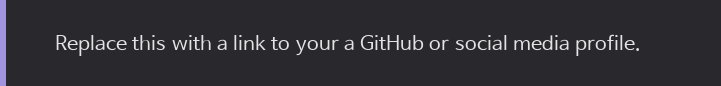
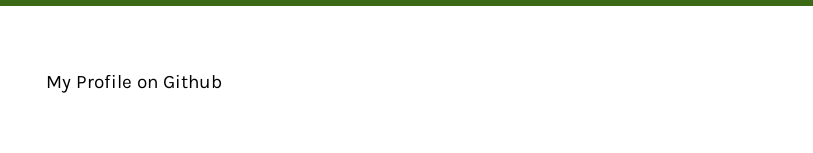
- Replace this with a link to your a GitHub or social media profile.
+ My Profile on Github

